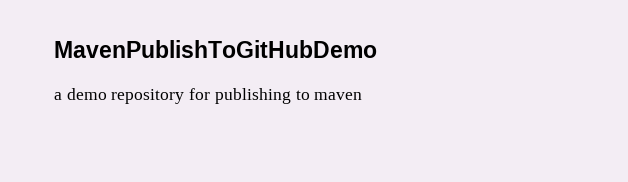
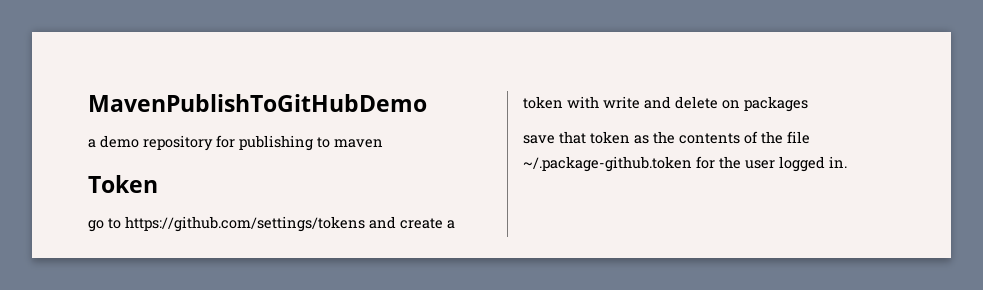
+ Token
+ go to https://github.com/settings/tokens and create a token with write and delete on packages
+ save that token as the contents of the file ~/.package-github.token for the user logged in.

